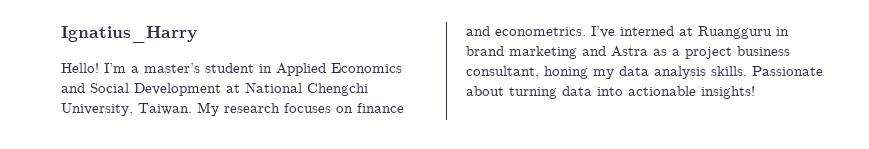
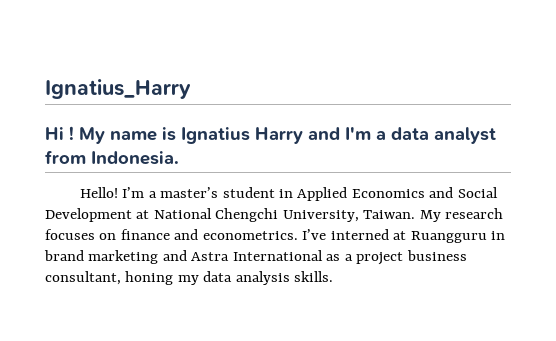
+ Hi ! My name is Ignatius Harry and I'm a data analyst from Indonesia.
- I’ve interned at Ruangguru in brand marketing and Astra as a project business consultant, honing my data analysis skills. Passionate about turning data into actionable insights!
+ I’ve interned at Ruangguru in brand marketing and Astra International as a project business consultant, honing my data analysis skills.

